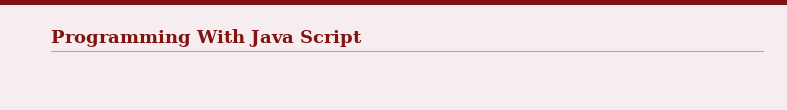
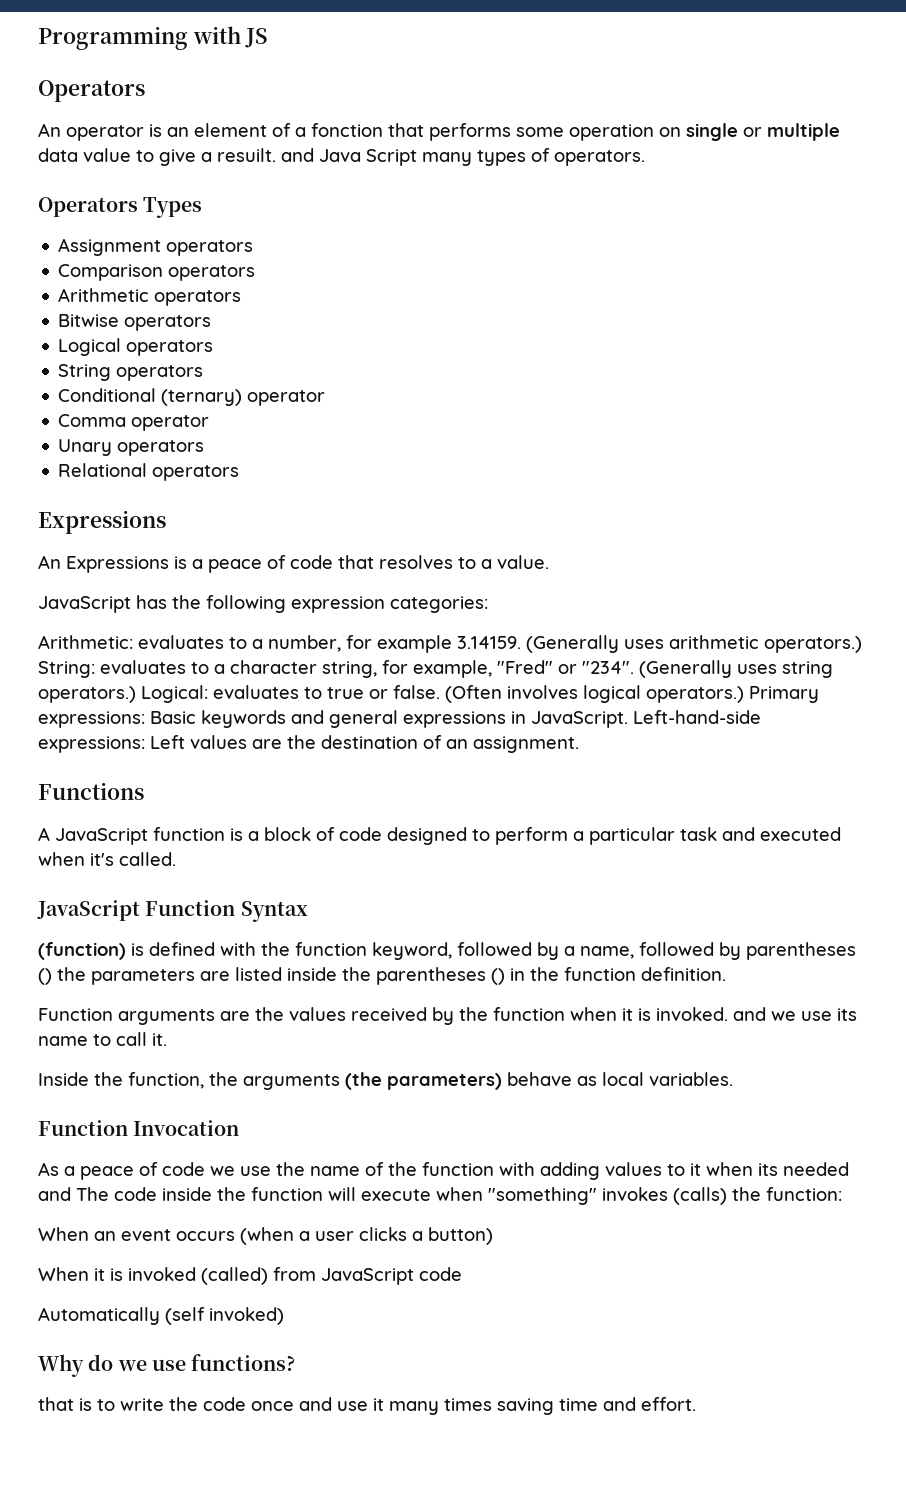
- Programming With Java Script
+ Programming with JS
+ Operators
+ An operator is an element of a fonction that performs some operation on single or multiple data value to give a resuilt. and Java Script many types of operators.
+ Operators Types
+ Assignment operators
+ Comparison operators
+ Arithmetic operators
+ Bitwise operators
+ Logical operators
+ String operators
+ Conditional (ternary) operator
+ Comma operator
+ Unary operators
+ Relational operators
+ Expressions
+ An Expressions is a peace of code that resolves to a value.
+ JavaScript has the following expression categories:
+ Arithmetic: evaluates to a number, for example 3.14159. (Generally uses arithmetic operators.) String: evaluates to a character string, for example, "Fred" or "234". (Generally uses string operators.) Logical: evaluates to true or false. (Often involves logical operators.) Primary expressions: Basic keywords and general expressions in JavaScript. Left-hand-side expressions: Left values are the destination of an assignment.
+ Functions
+ A JavaScript function is a block of code designed to perform a particular task and executed when it's called.
+ JavaScript Function Syntax
+ (function) is defined with the function keyword, followed by a name, followed by parentheses () the parameters are listed inside the parentheses () in the function definition.
+ Function arguments are the values received by the function when it is invoked. and we use its name to call it.
+ Inside the function, the arguments (the parameters) behave as local variables.
+ Function Invocation
+ As a peace of code we use the name of the function with adding values to it when its needed and The code inside the function will execute when "something" invokes (calls) the function:
+ When an event occurs (when a user clicks a button)
+ When it is invoked (called) from JavaScript code
+ Automatically (self invoked)
+ Why do we use functions?
+ that is to write the code once and use it many times saving time and effort.

